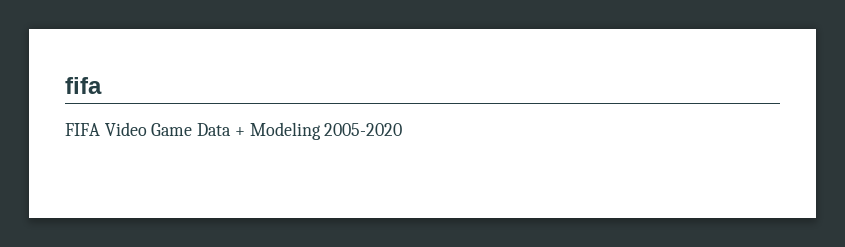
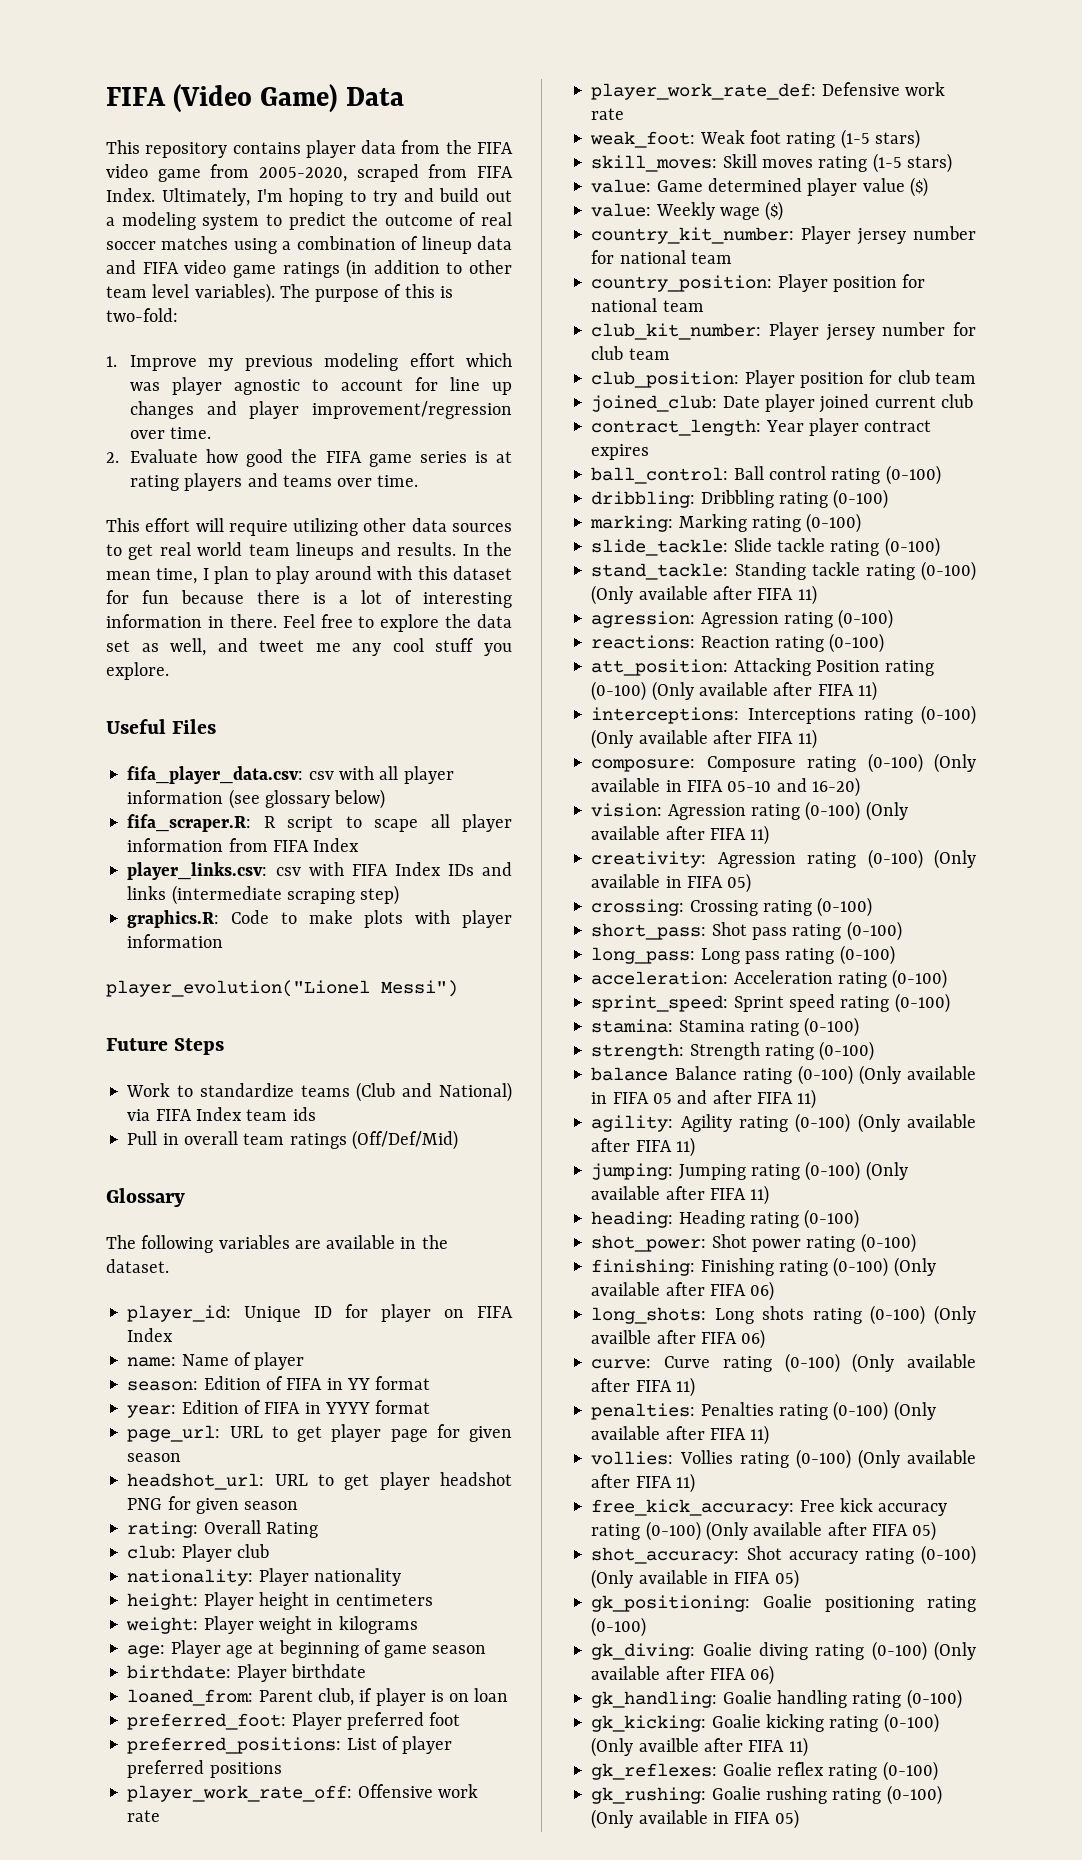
- fifa
- FIFA Video Game Data + Modeling 2005-2020
+ FIFA (Video Game) Data
+ This repository contains player data from the FIFA video game from 2005-2020, scraped from FIFA Index. Ultimately, I'm hoping to try and build out a modeling system to predict the outcome of real soccer matches using a combination of lineup data and FIFA video game ratings (in addition to other team level variables). The purpose of this is two-fold:
+ 1. Improve my previous modeling effort which was player agnostic to account for line up changes and player improvement/regression over time.
+ 2. Evaluate how good the FIFA game series is at rating players and teams over time.
+ This effort will require utilizing other data sources to get real world team lineups and results. In the mean time, I plan to play around with this dataset for fun because there is a lot of interesting information in there. Feel free to explore the data set as well, and tweet me any cool stuff you explore.
+ Useful Files
+ fifa_player_data.csv: csv with all player information (see glossary below)
+ fifa_scraper.R: R script to scape all player information from FIFA Index
+ player_links.csv: csv with FIFA Index IDs and links (intermediate scraping step)
+ graphics.R: Code to make plots with player information
+ player_evolution("Lionel Messi")
+ Future Steps
+ Work to standardize teams (Club and National) via FIFA Index team ids
+ Pull in overall team ratings (Off/Def/Mid)
+ Glossary
+ The following variables are available in the dataset.
+ player_id: Unique ID for player on FIFA Index
+ name: Name of player
+ season: Edition of FIFA in YY format
+ year: Edition of FIFA in YYYY format
+ page_url: URL to get player page for given season
+ headshot_url: URL to get player headshot PNG for given season
+ rating: Overall Rating
+ club: Player club
+ nationality: Player nationality
+ height: Player height in centimeters
+ weight: Player weight in kilograms
+ age: Player age at beginning of game season
+ birthdate: Player birthdate
+ loaned_from: Parent club, if player is on loan
+ preferred_foot: Player preferred foot
+ preferred_positions: List of player preferred positions
+ player_work_rate_off: Offensive work rate
+ player_work_rate_def: Defensive work rate
+ weak_foot: Weak foot rating (1-5 stars)
+ skill_moves: Skill moves rating (1-5 stars)
+ value: Game determined player value ($)
+ value: Weekly wage ($)
+ country_kit_number: Player jersey number for national team
+ country_position: Player position for national team
+ club_kit_number: Player jersey number for club team
+ club_position: Player position for club team
+ joined_club: Date player joined current club
+ contract_length: Year player contract expires
+ ball_control: Ball control rating (0-100)
+ dribbling: Dribbling rating (0-100)
+ marking: Marking rating (0-100)
+ slide_tackle: Slide tackle rating (0-100)
+ stand_tackle: Standing tackle rating (0-100) (Only available after FIFA 11)
+ agression: Agression rating (0-100)
+ reactions: Reaction rating (0-100)
+ att_position: Attacking Position rating (0-100) (Only available after FIFA 11)
+ interceptions: Interceptions rating (0-100) (Only available after FIFA 11)
+ composure: Composure rating (0-100) (Only available in FIFA 05-10 and 16-20)
+ vision: Agression rating (0-100) (Only available after FIFA 11)
+ creativity: Agression rating (0-100) (Only available in FIFA 05)
+ crossing: Crossing rating (0-100)
+ short_pass: Shot pass rating (0-100)
+ long_pass: Long pass rating (0-100)
+ acceleration: Acceleration rating (0-100)
+ sprint_speed: Sprint speed rating (0-100)
+ stamina: Stamina rating (0-100)
+ strength: Strength rating (0-100)
+ balance Balance rating (0-100) (Only available in FIFA 05 and after FIFA 11)
+ agility: Agility rating (0-100) (Only available after FIFA 11)
+ jumping: Jumping rating (0-100) (Only available after FIFA 11)
+ heading: Heading rating (0-100)
+ shot_power: Shot power rating (0-100)
+ finishing: Finishing rating (0-100) (Only available after FIFA 06)
+ long_shots: Long shots rating (0-100) (Only availble after FIFA 06)
+ curve: Curve rating (0-100) (Only available after FIFA 11)
+ penalties: Penalties rating (0-100) (Only available after FIFA 11)
+ vollies: Vollies rating (0-100) (Only available after FIFA 11)
+ free_kick_accuracy: Free kick accuracy rating (0-100) (Only available after FIFA 05)
+ shot_accuracy: Shot accuracy rating (0-100) (Only available in FIFA 05)
+ gk_positioning: Goalie positioning rating (0-100)
+ gk_diving: Goalie diving rating (0-100) (Only available after FIFA 06)
+ gk_handling: Goalie handling rating (0-100)
+ gk_kicking: Goalie kicking rating (0-100) (Only availble after FIFA 11)
+ gk_reflexes: Goalie reflex rating (0-100)
+ gk_rushing: Goalie rushing rating (0-100) (Only available in FIFA 05)

